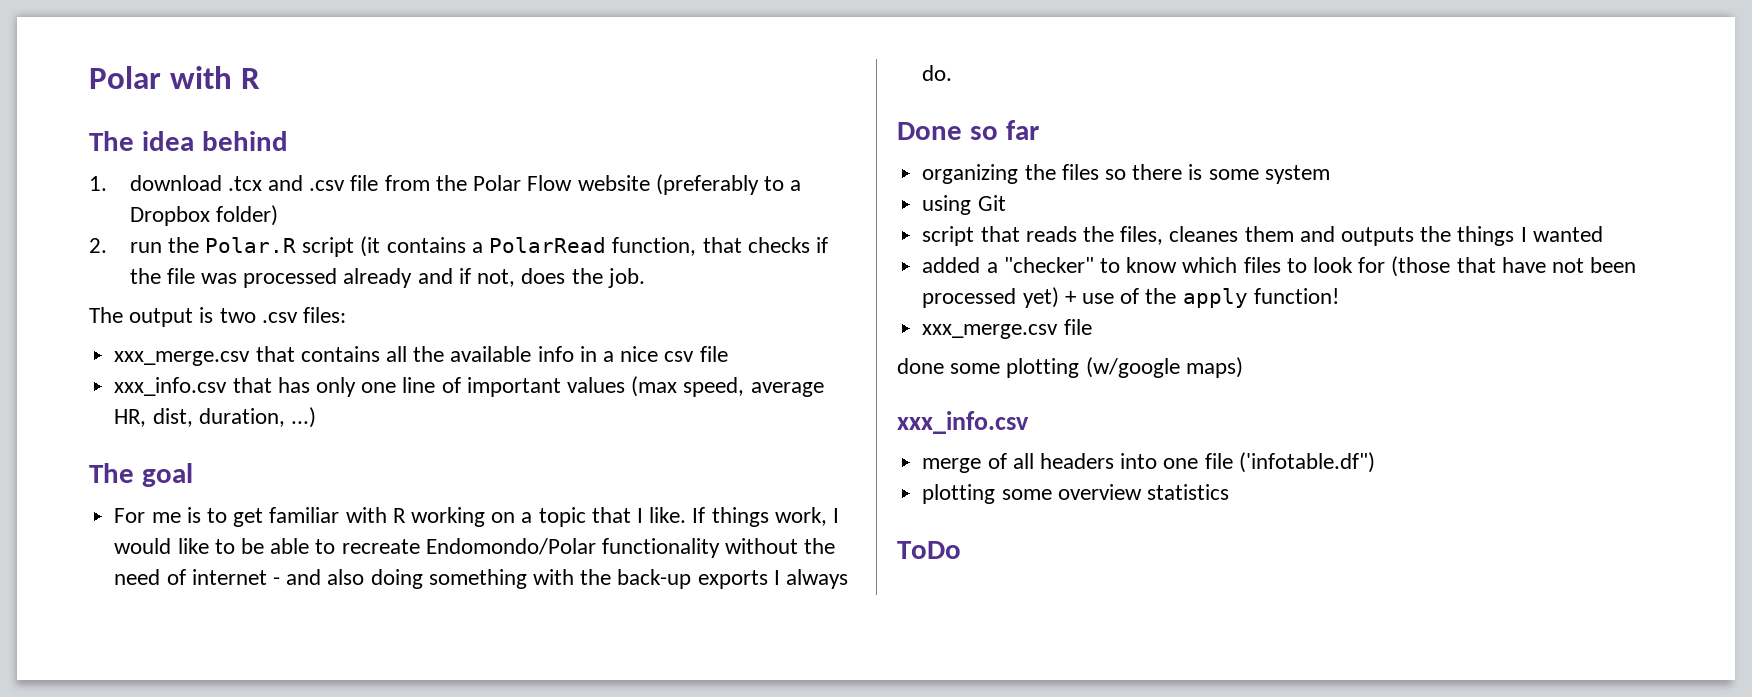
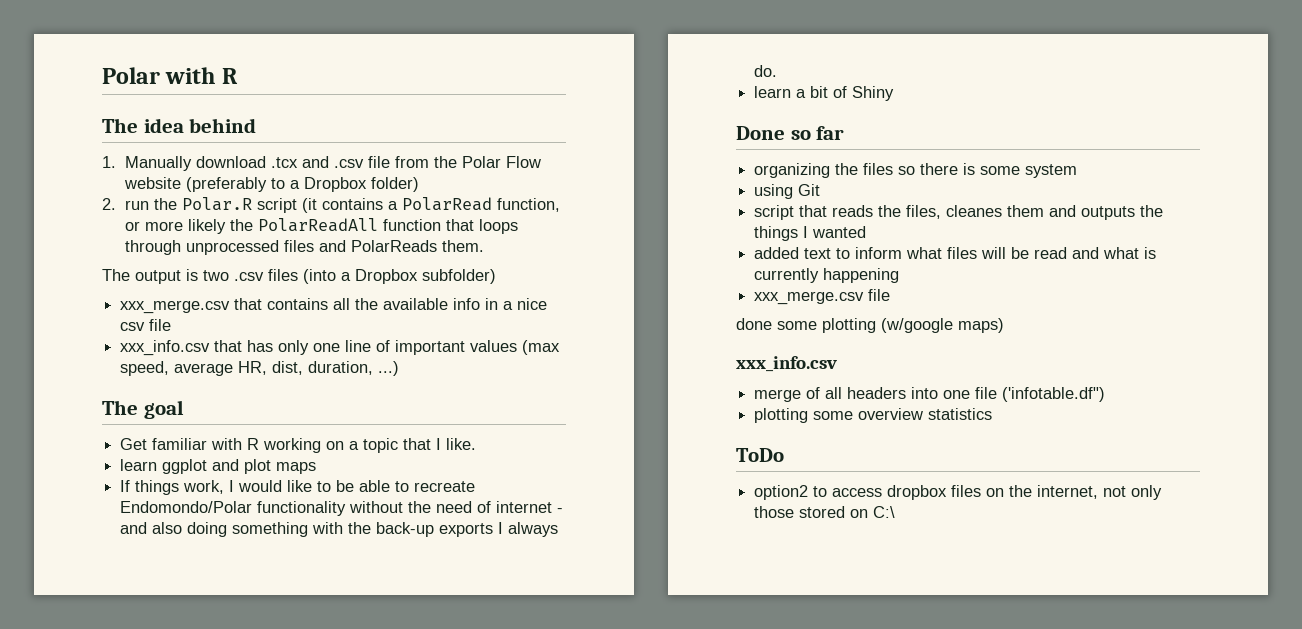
- 1. download .tcx and .csv file from the Polar Flow website (preferably to a Dropbox folder)
+ 1. Manually download .tcx and .csv file from the Polar Flow website (preferably to a Dropbox folder)
- 2. run the Polar.R script (it contains a PolarRead function, that checks if the file was processed already and if not, does the job.
+ 2. run the Polar.R script (it contains a PolarRead function, or more likely the PolarReadAll function that loops through unprocessed files and PolarReads them.
- The output is two .csv files:
+ The output is two .csv files (into a Dropbox subfolder)
- For me is to get familiar with R working on a topic that I like. If things work, I would like to be able to recreate Endomondo/Polar functionality without the need of internet - and also doing something with the back-up exports I always do.
+ Get familiar with R working on a topic that I like.
+ learn ggplot and plot maps
+ If things work, I would like to be able to recreate Endomondo/Polar functionality without the need of internet - and also doing something with the back-up exports I always do.
+ learn a bit of Shiny
- added a "checker" to know which files to look for (those that have not been processed yet) + use of the apply function!
+ added text to inform what files will be read and what is currently happening
+ option2 to access dropbox files on the internet, not only those stored on C:\

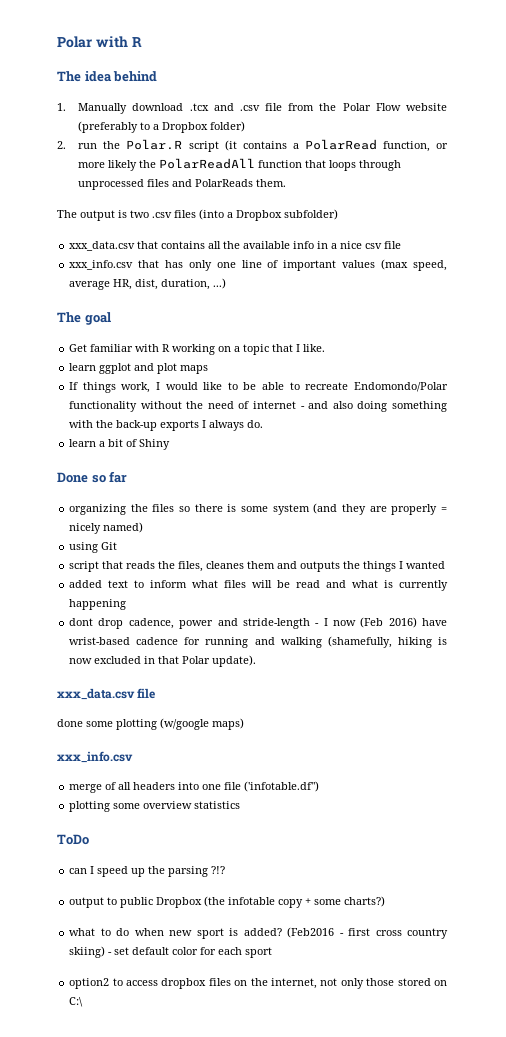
- xxx_merge.csv that contains all the available info in a nice csv file
+ xxx_data.csv that contains all the available info in a nice csv file
- organizing the files so there is some system
+ organizing the files so there is some system (and they are properly = nicely named)
- xxx_merge.csv file
+ dont drop cadence, power and stride-length - I now (Feb 2016) have wrist-based cadence for running and walking (shamefully, hiking is now excluded in that Polar update).
+ xxx_data.csv file
+ can I speed up the parsing ?!?
+ output to public Dropbox (the infotable copy + some charts?)
+ what to do when new sport is added? (Feb2016 - first cross country skiing) - set default color for each sport

